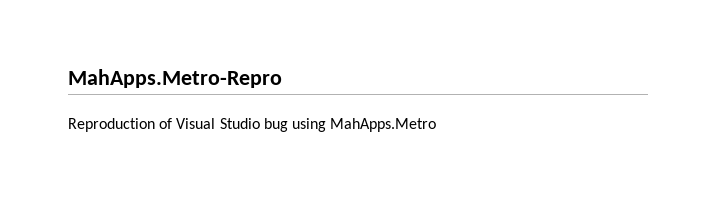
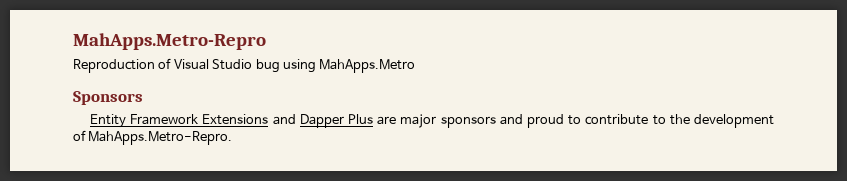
+ Sponsors
+ Entity Framework Extensions and Dapper Plus are major sponsors and proud to contribute to the development of MahApps.Metro-Repro.

